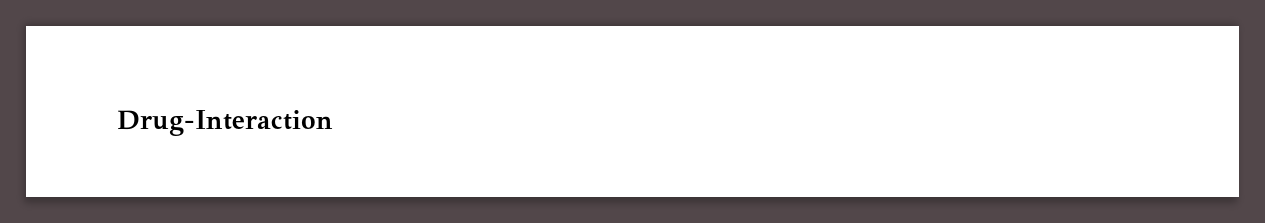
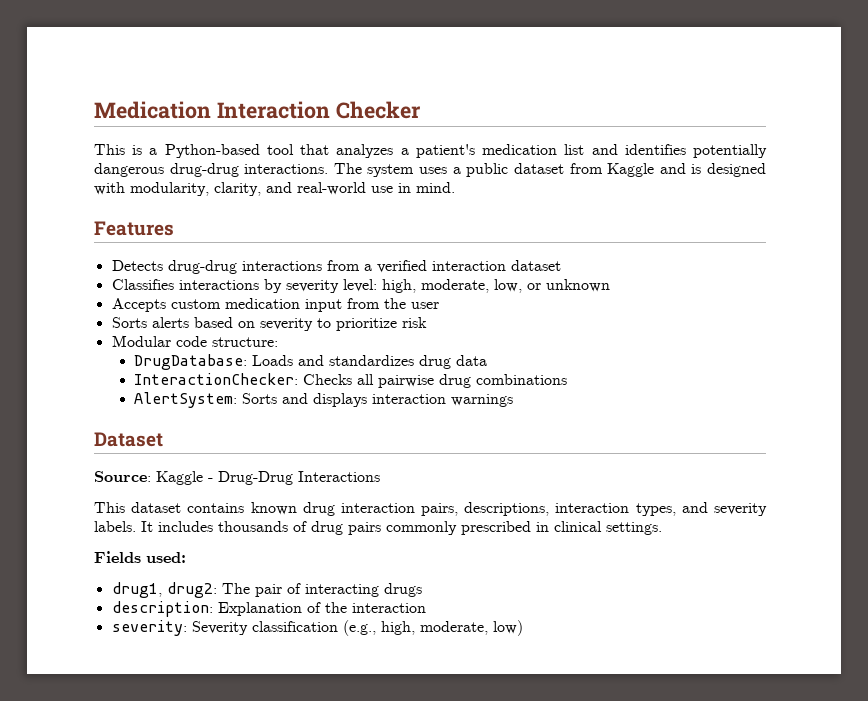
- Drug-Interaction
+ Medication Interaction Checker
+ This is a Python-based tool that analyzes a patient's medication list and identifies potentially dangerous drug-drug interactions. The system uses a public dataset from Kaggle and is designed with modularity, clarity, and real-world use in mind.
+ Features
+ Detects drug-drug interactions from a verified interaction dataset
+ Classifies interactions by severity level: high, moderate, low, or unknown
+ Accepts custom medication input from the user
+ Sorts alerts based on severity to prioritize risk
+ Modular code structure:
+ DrugDatabase: Loads and standardizes drug data
+ InteractionChecker: Checks all pairwise drug combinations
+ AlertSystem: Sorts and displays interaction warnings
+ Dataset
+ Source: Kaggle - Drug-Drug Interactions
+ This dataset contains known drug interaction pairs, descriptions, interaction types, and severity labels. It includes thousands of drug pairs commonly prescribed in clinical settings.
+ Fields used:
+ drug1, drug2: The pair of interacting drugs
+ description: Explanation of the interaction
+ severity: Severity classification (e.g., high, moderate, low)

